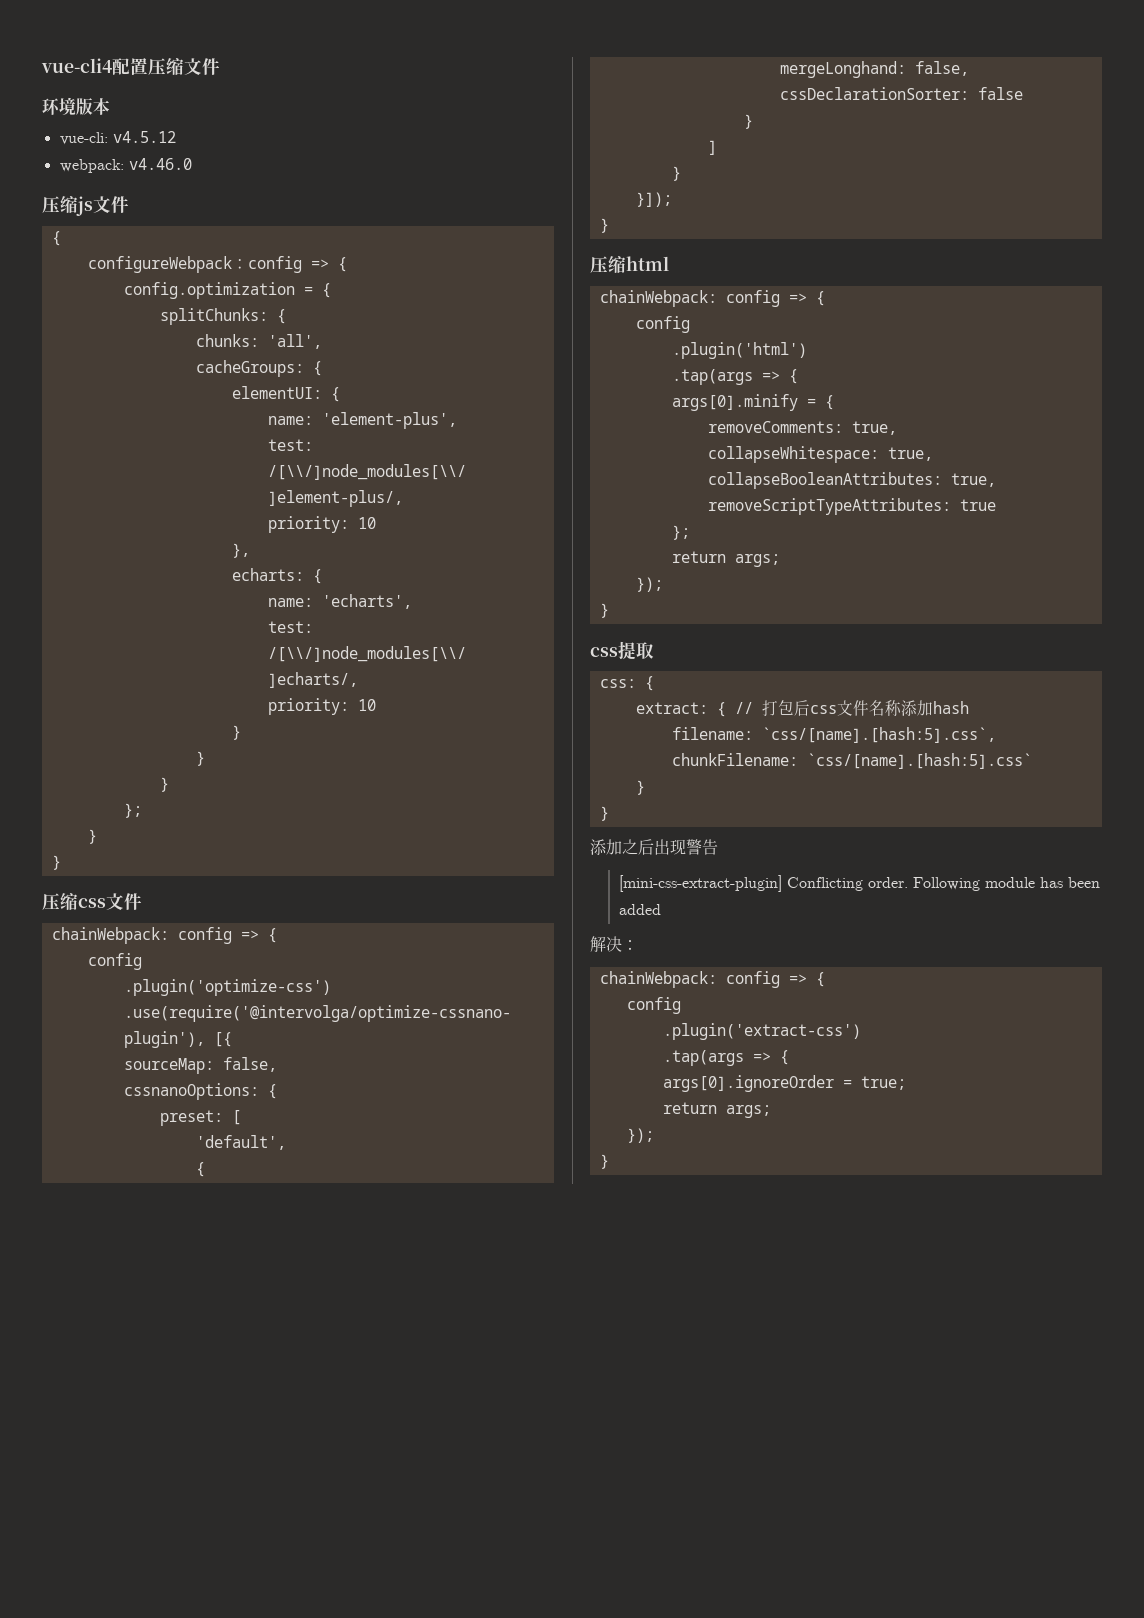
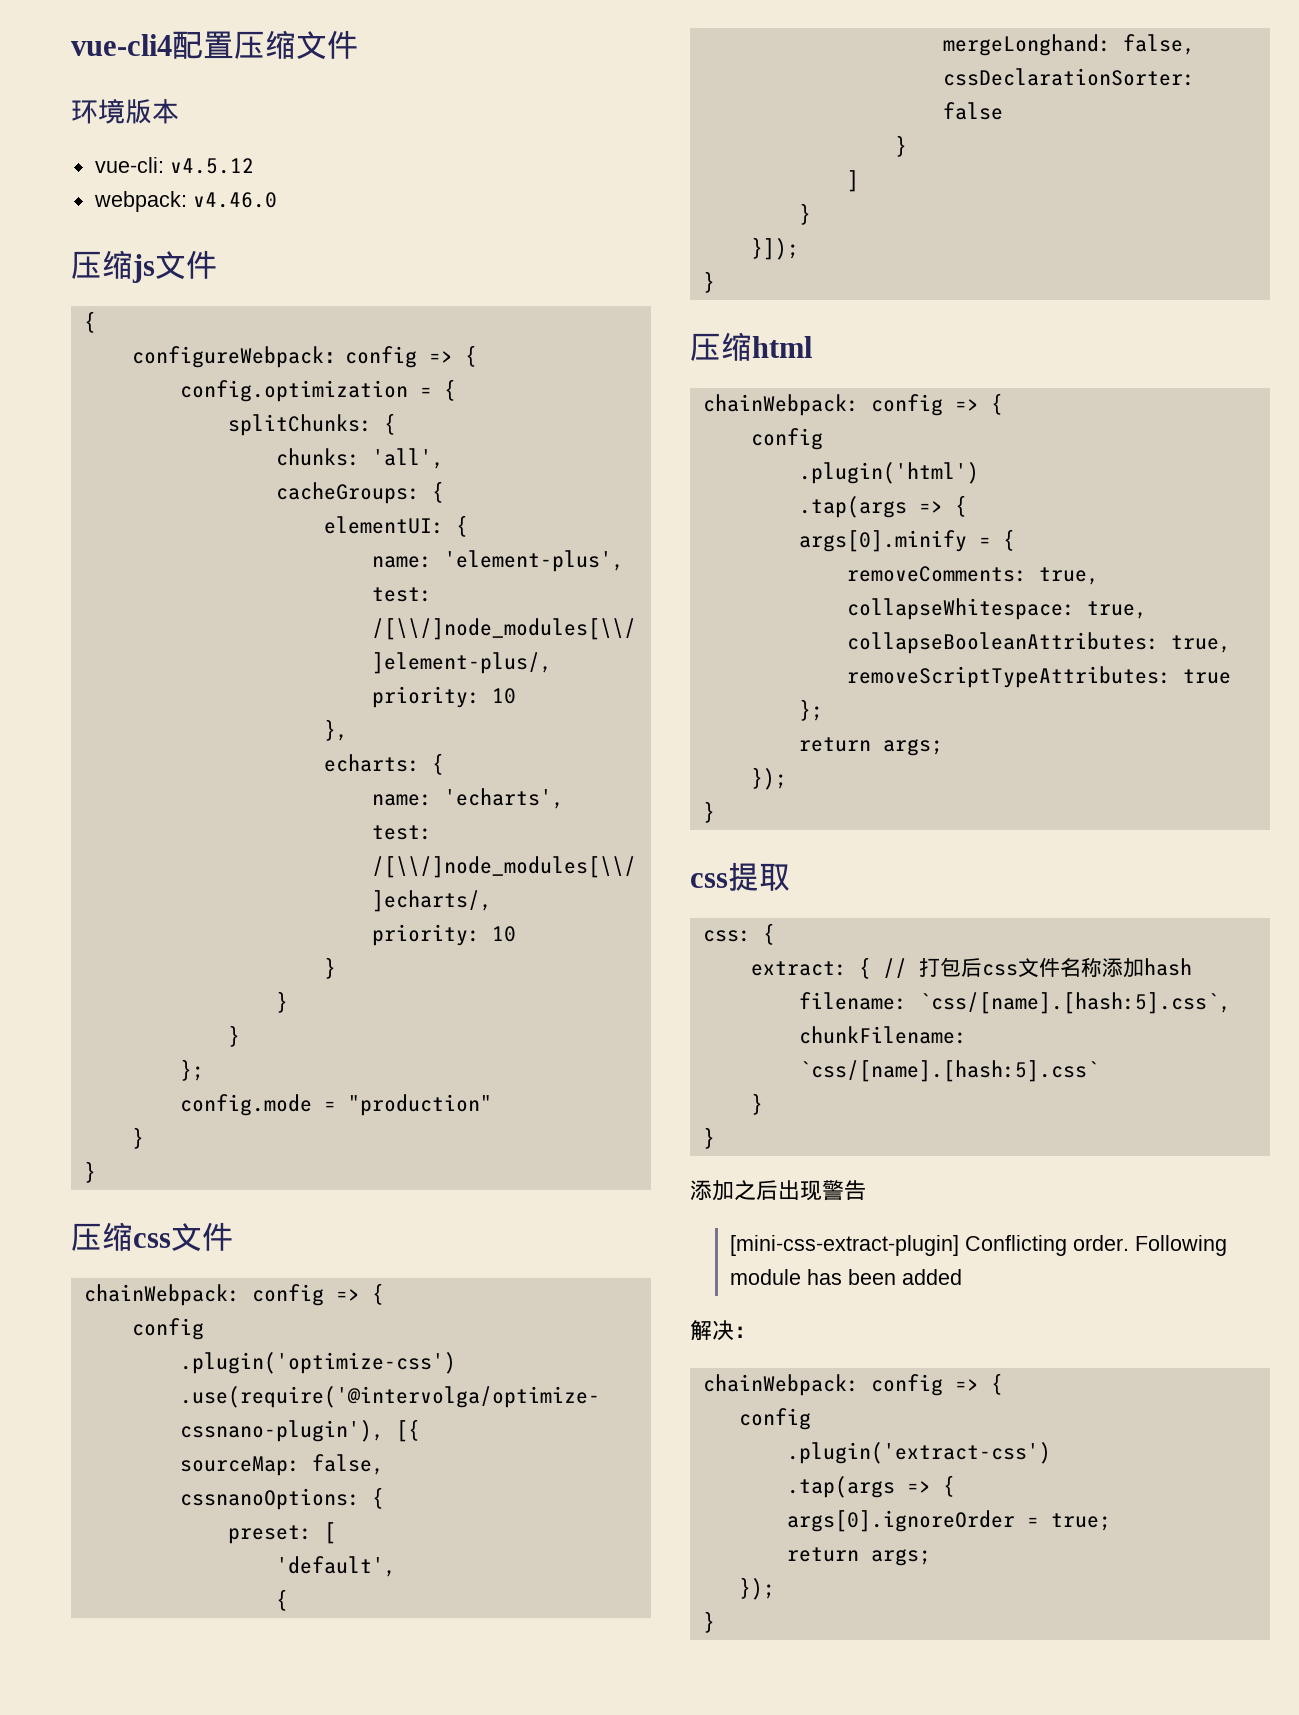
+ config.mode = "production"

